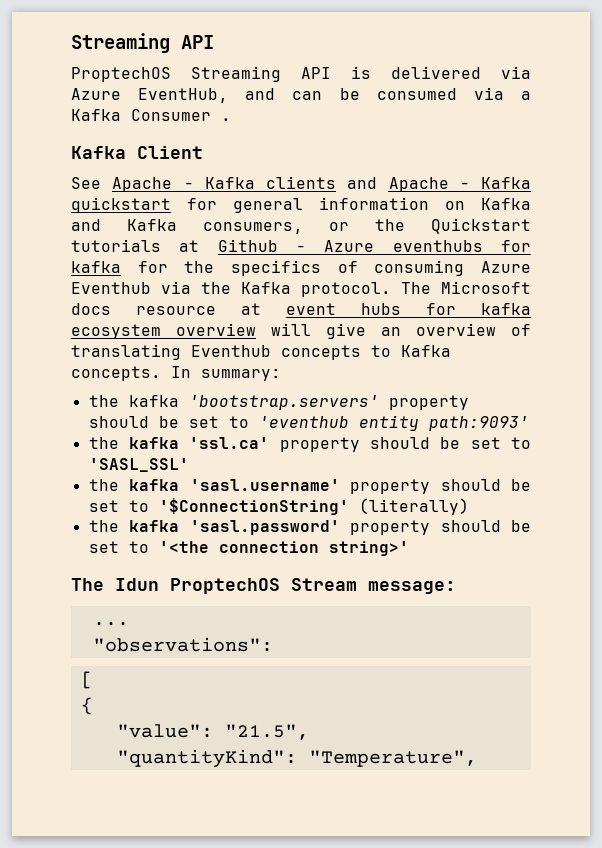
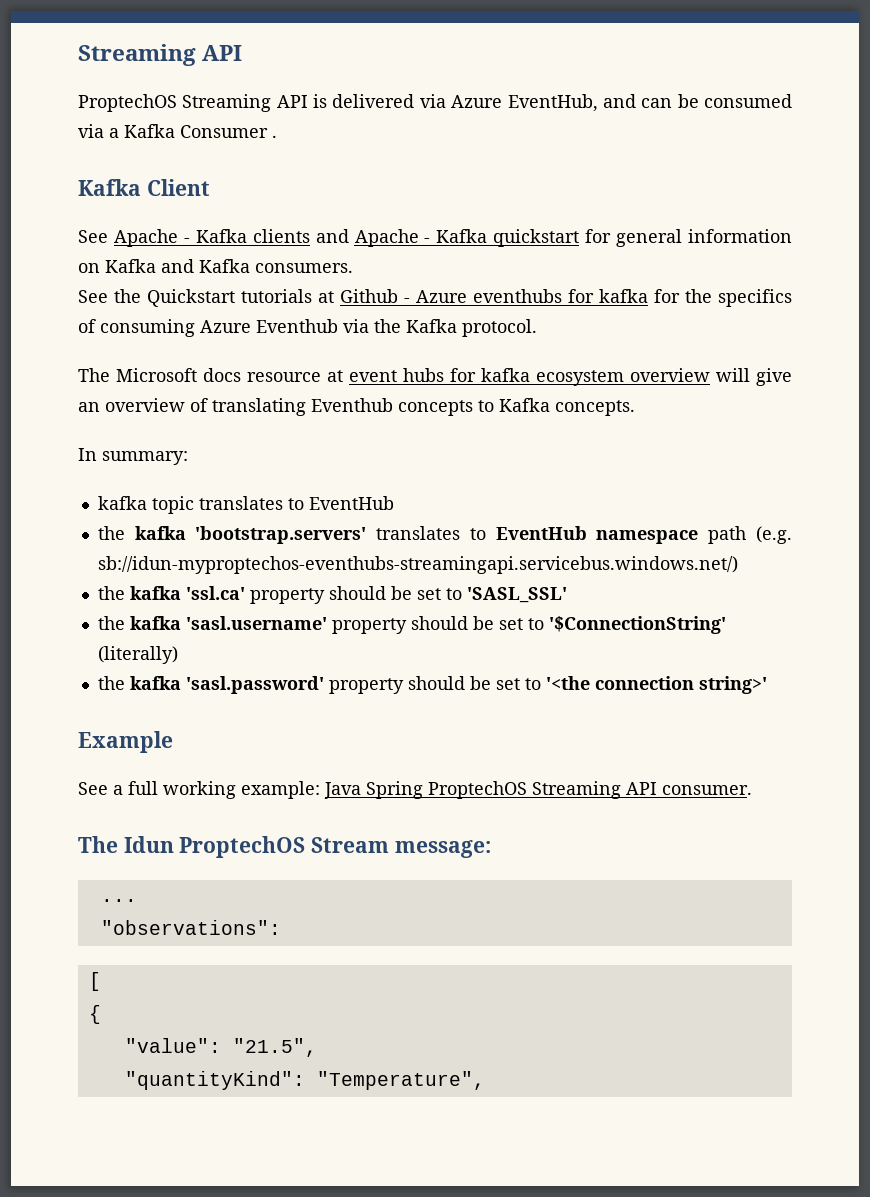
- See Apache - Kafka clients and Apache - Kafka quickstart for general information on Kafka and Kafka consumers, or the Quickstart tutorials at Github - Azure eventhubs for kafka for the specifics of consuming Azure Eventhub via the Kafka protocol. The Microsoft docs resource at event hubs for kafka ecosystem overview will give an overview of translating Eventhub concepts to Kafka concepts. In summary:
+ See Apache - Kafka clients and Apache - Kafka quickstart for general information on Kafka and Kafka consumers.
+ See the Quickstart tutorials at Github - Azure eventhubs for kafka for the specifics of consuming Azure Eventhub via the Kafka protocol.
+ The Microsoft docs resource at event hubs for kafka ecosystem overview will give an overview of translating Eventhub concepts to Kafka concepts.
+ In summary:
- the kafka 'bootstrap.servers' property should be set to 'eventhub entity path:9093'
+ kafka topic translates to EventHub
+ the kafka 'bootstrap.servers' translates to EventHub namespace path (e.g. sb://idun-myproptechos-eventhubs-streamingapi.servicebus.windows.net/)
+ Example
+ See a full working example: Java Spring ProptechOS Streaming API consumer.

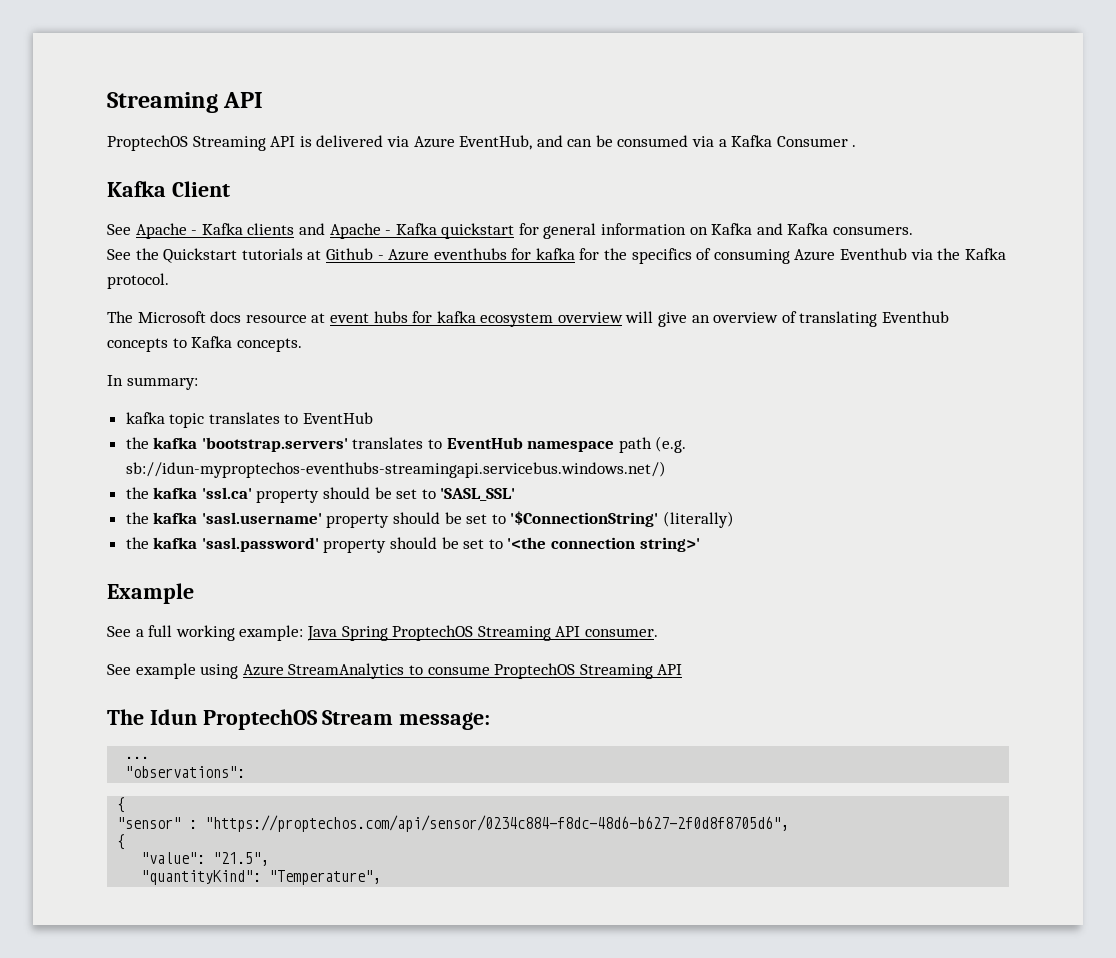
+ See example using Azure StreamAnalytics to consume ProptechOS Streaming API
  "observations":
- [
+ {
+ "sensor" : "https://proptechos.com/api/sensor/0234c884-f8dc-48d6-b627-2f0d8f8705d6",

